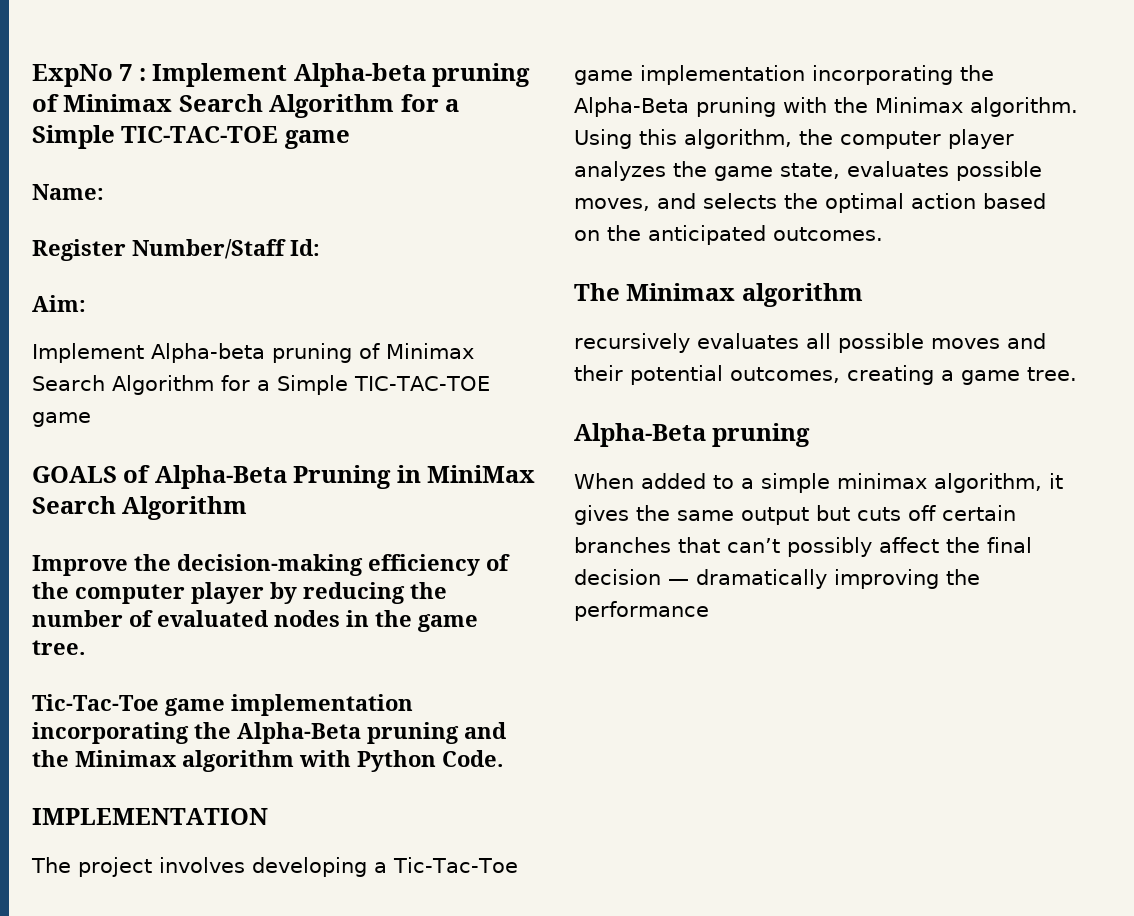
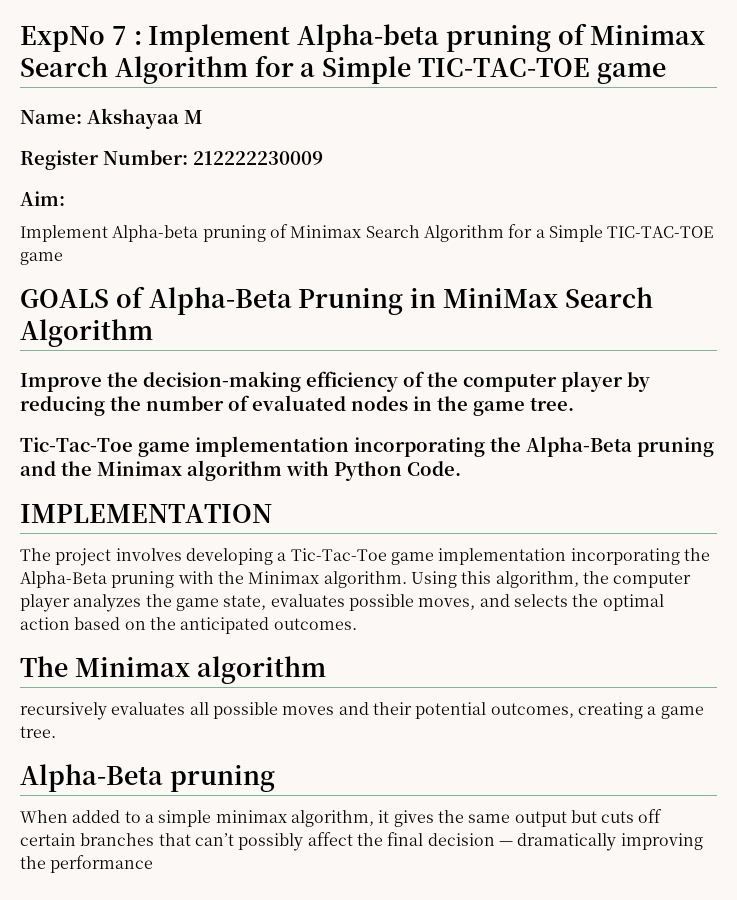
- Name:
+ Name: Akshayaa M
- Register Number/Staff Id:
+ Register Number: 212222230009

